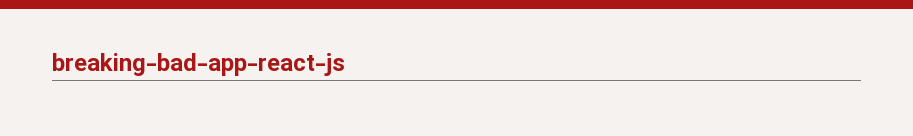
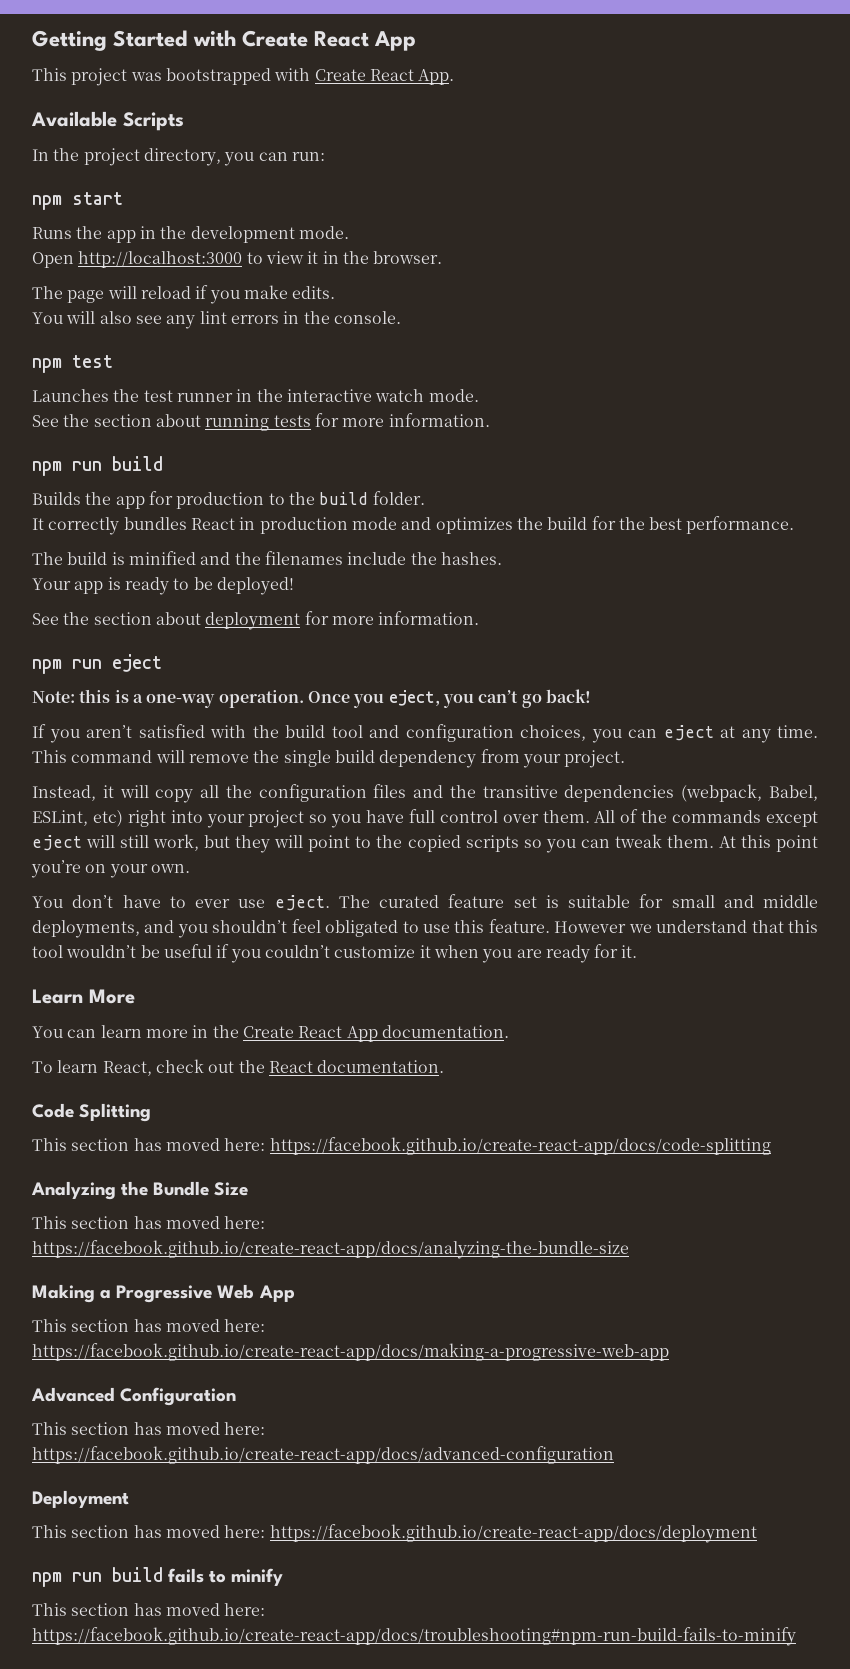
- breaking-bad-app-react-js
+ Getting Started with Create React App
+ This project was bootstrapped with Create React App.
+ Available Scripts
+ In the project directory, you can run:
+ npm start
+ Runs the app in the development mode.
+ Open http://localhost:3000 to view it in the browser.
+ The page will reload if you make edits.
+ You will also see any lint errors in the console.
+ npm test
+ Launches the test runner in the interactive watch mode.
+ See the section about running tests for more information.
+ npm run build
+ Builds the app for production to the build folder.
+ It correctly bundles React in production mode and optimizes the build for the best performance.
+ The build is minified and the filenames include the hashes.
+ Your app is ready to be deployed!
+ See the section about deployment for more information.
+ npm run eject
+ Note: this is a one-way operation. Once you eject, you can’t go back!
+ If you aren’t satisfied with the build tool and configuration choices, you can eject at any time. This command will remove the single build dependency from your project.
+ Instead, it will copy all the configuration files and the transitive dependencies (webpack, Babel, ESLint, etc) right into your project so you have full control over them. All of the commands except eject will still work, but they will point to the copied scripts so you can tweak them. At this point you’re on your own.
+ You don’t have to ever use eject. The curated feature set is suitable for small and middle deployments, and you shouldn’t feel obligated to use this feature. However we understand that this tool wouldn’t be useful if you couldn’t customize it when you are ready for it.
+ Learn More
+ You can learn more in the Create React App documentation.
+ To learn React, check out the React documentation.
+ Code Splitting
+ This section has moved here: https://facebook.github.io/create-react-app/docs/code-splitting
+ Analyzing the Bundle Size
+ This section has moved here: https://facebook.github.io/create-react-app/docs/analyzing-the-bundle-size
+ Making a Progressive Web App
+ This section has moved here: https://facebook.github.io/create-react-app/docs/making-a-progressive-web-app
+ Advanced Configuration
+ This section has moved here: https://facebook.github.io/create-react-app/docs/advanced-configuration
+ Deployment
+ This section has moved here: https://facebook.github.io/create-react-app/docs/deployment
+ npm run build fails to minify
+ This section has moved here: https://facebook.github.io/create-react-app/docs/troubleshooting#npm-run-build-fails-to-minify

